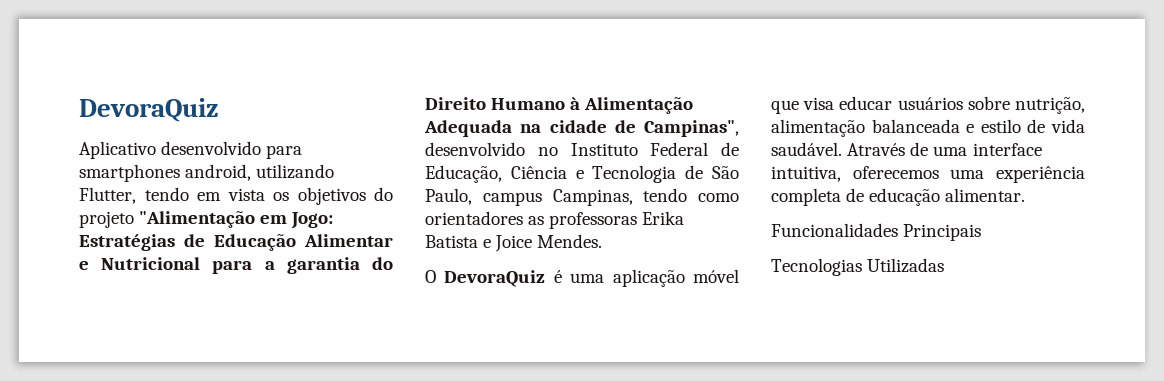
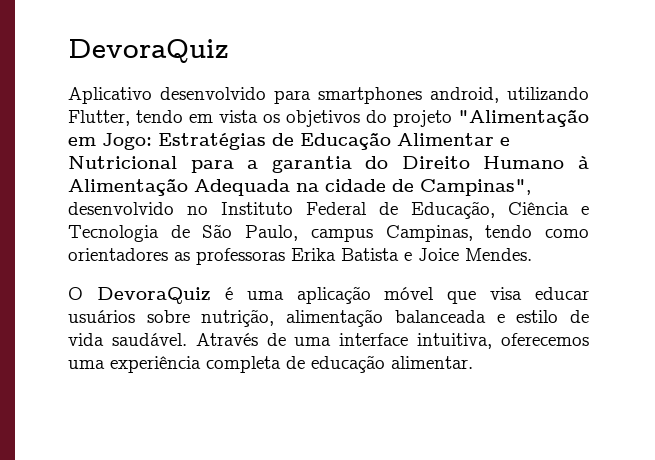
- Funcionalidades Principais
- Tecnologias Utilizadas

